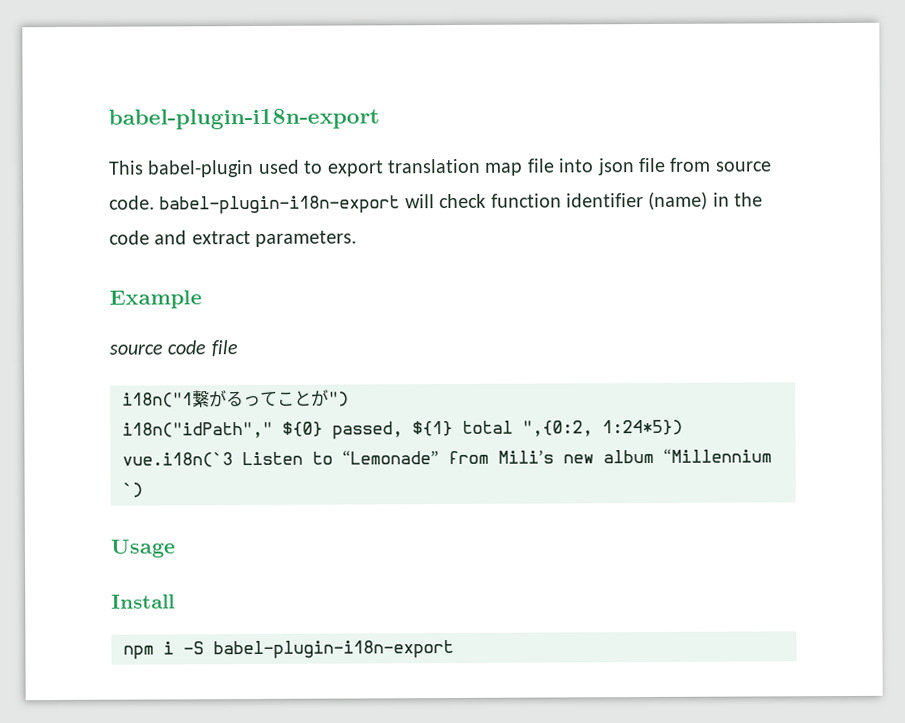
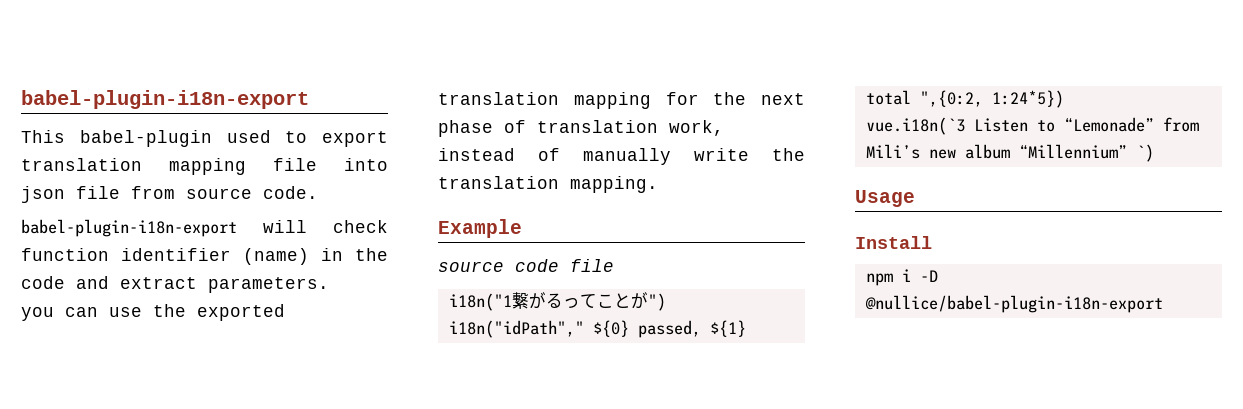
- This babel-plugin used to export translation map file into json file from source code. babel-plugin-i18n-export will check function identifier (name) in the code and extract parameters.
+ This babel-plugin used to export translation mapping file into json file from source code.
+ babel-plugin-i18n-export will check function identifier (name) in the code and extract parameters.
+ you can use the exported translation mapping for the next phase of translation work, instead of manually write the translation mapping.
- vue.i18n(`3 Listen to “Lemonade” from Mili’s new album “Millennium `)
+ vue.i18n(`3 Listen to “Lemonade” from Mili’s new album “Millennium” `)
- npm i -S babel-plugin-i18n-export
+ npm i -D @nullice/babel-plugin-i18n-export

